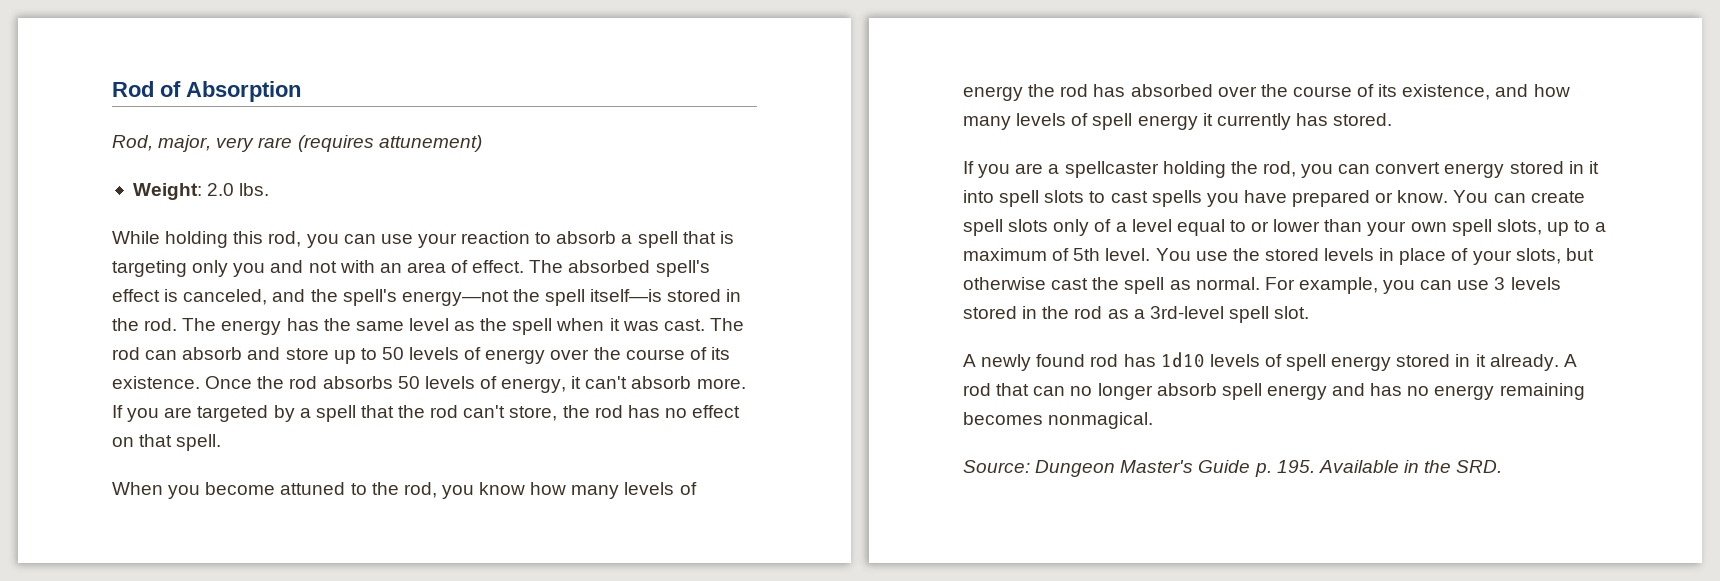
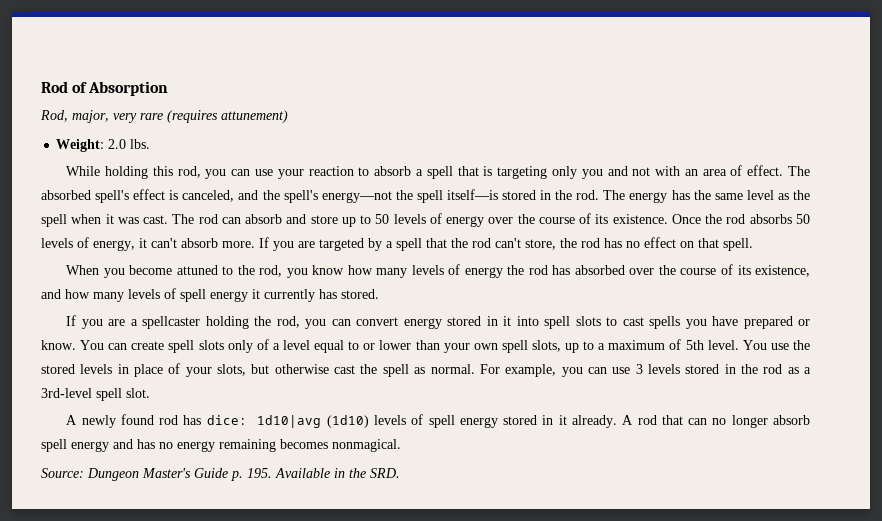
- A newly found rod has 1d10 levels of spell energy stored in it already.
+ A newly found rod has dice: 1d10|avg (1d10) levels of spell energy stored in it already.

